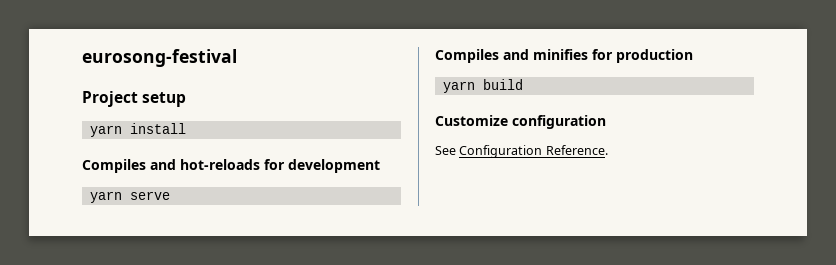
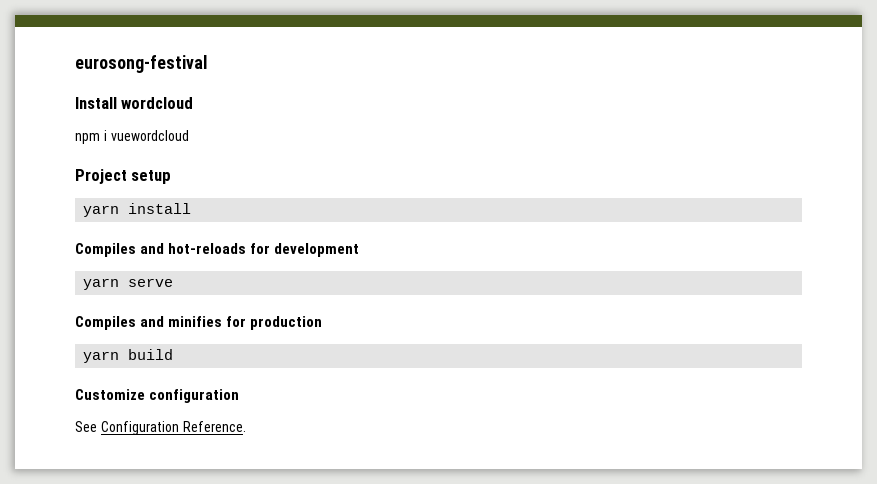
+ Install wordcloud
+ npm i vuewordcloud

